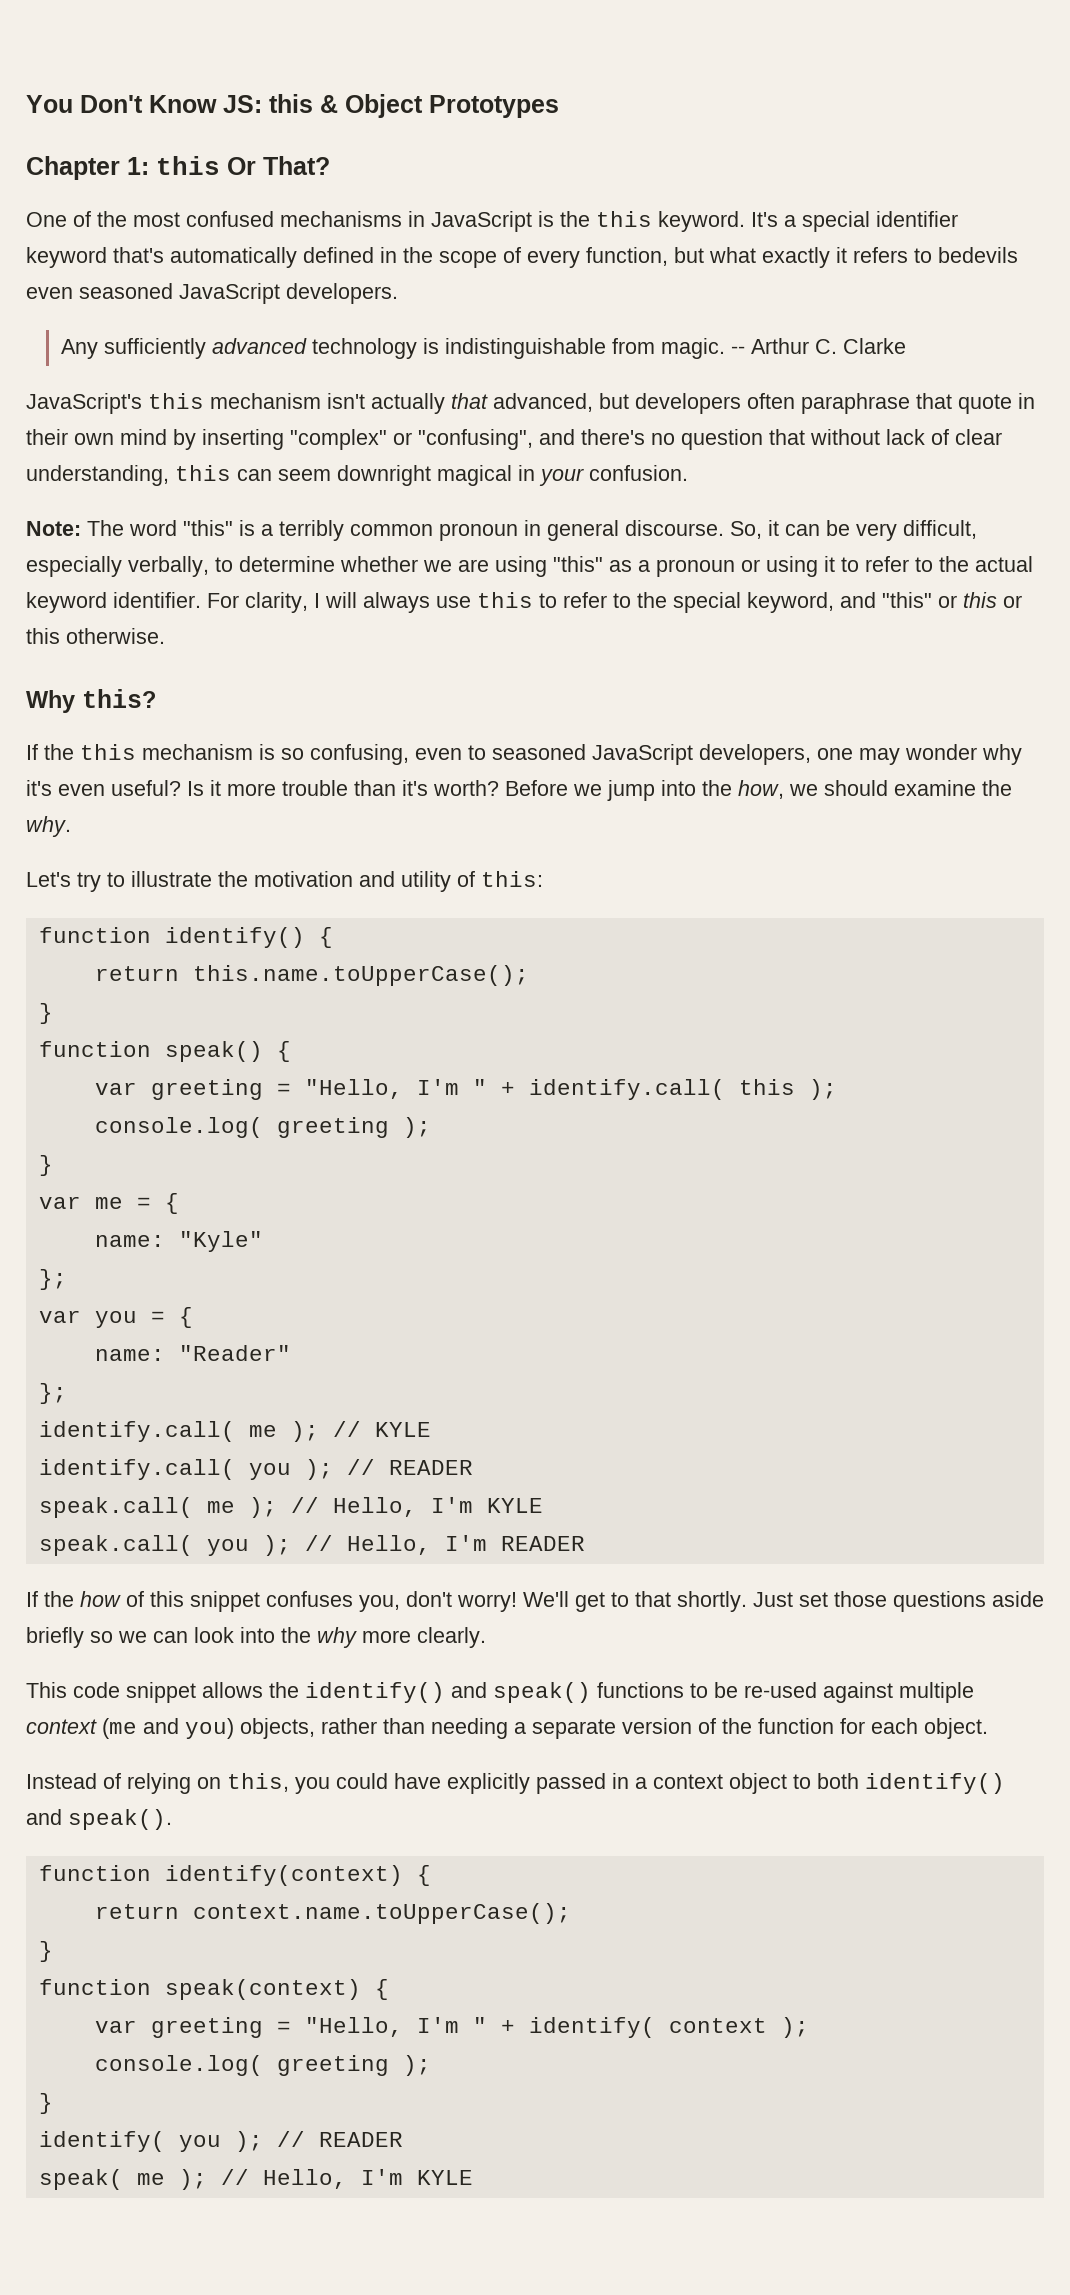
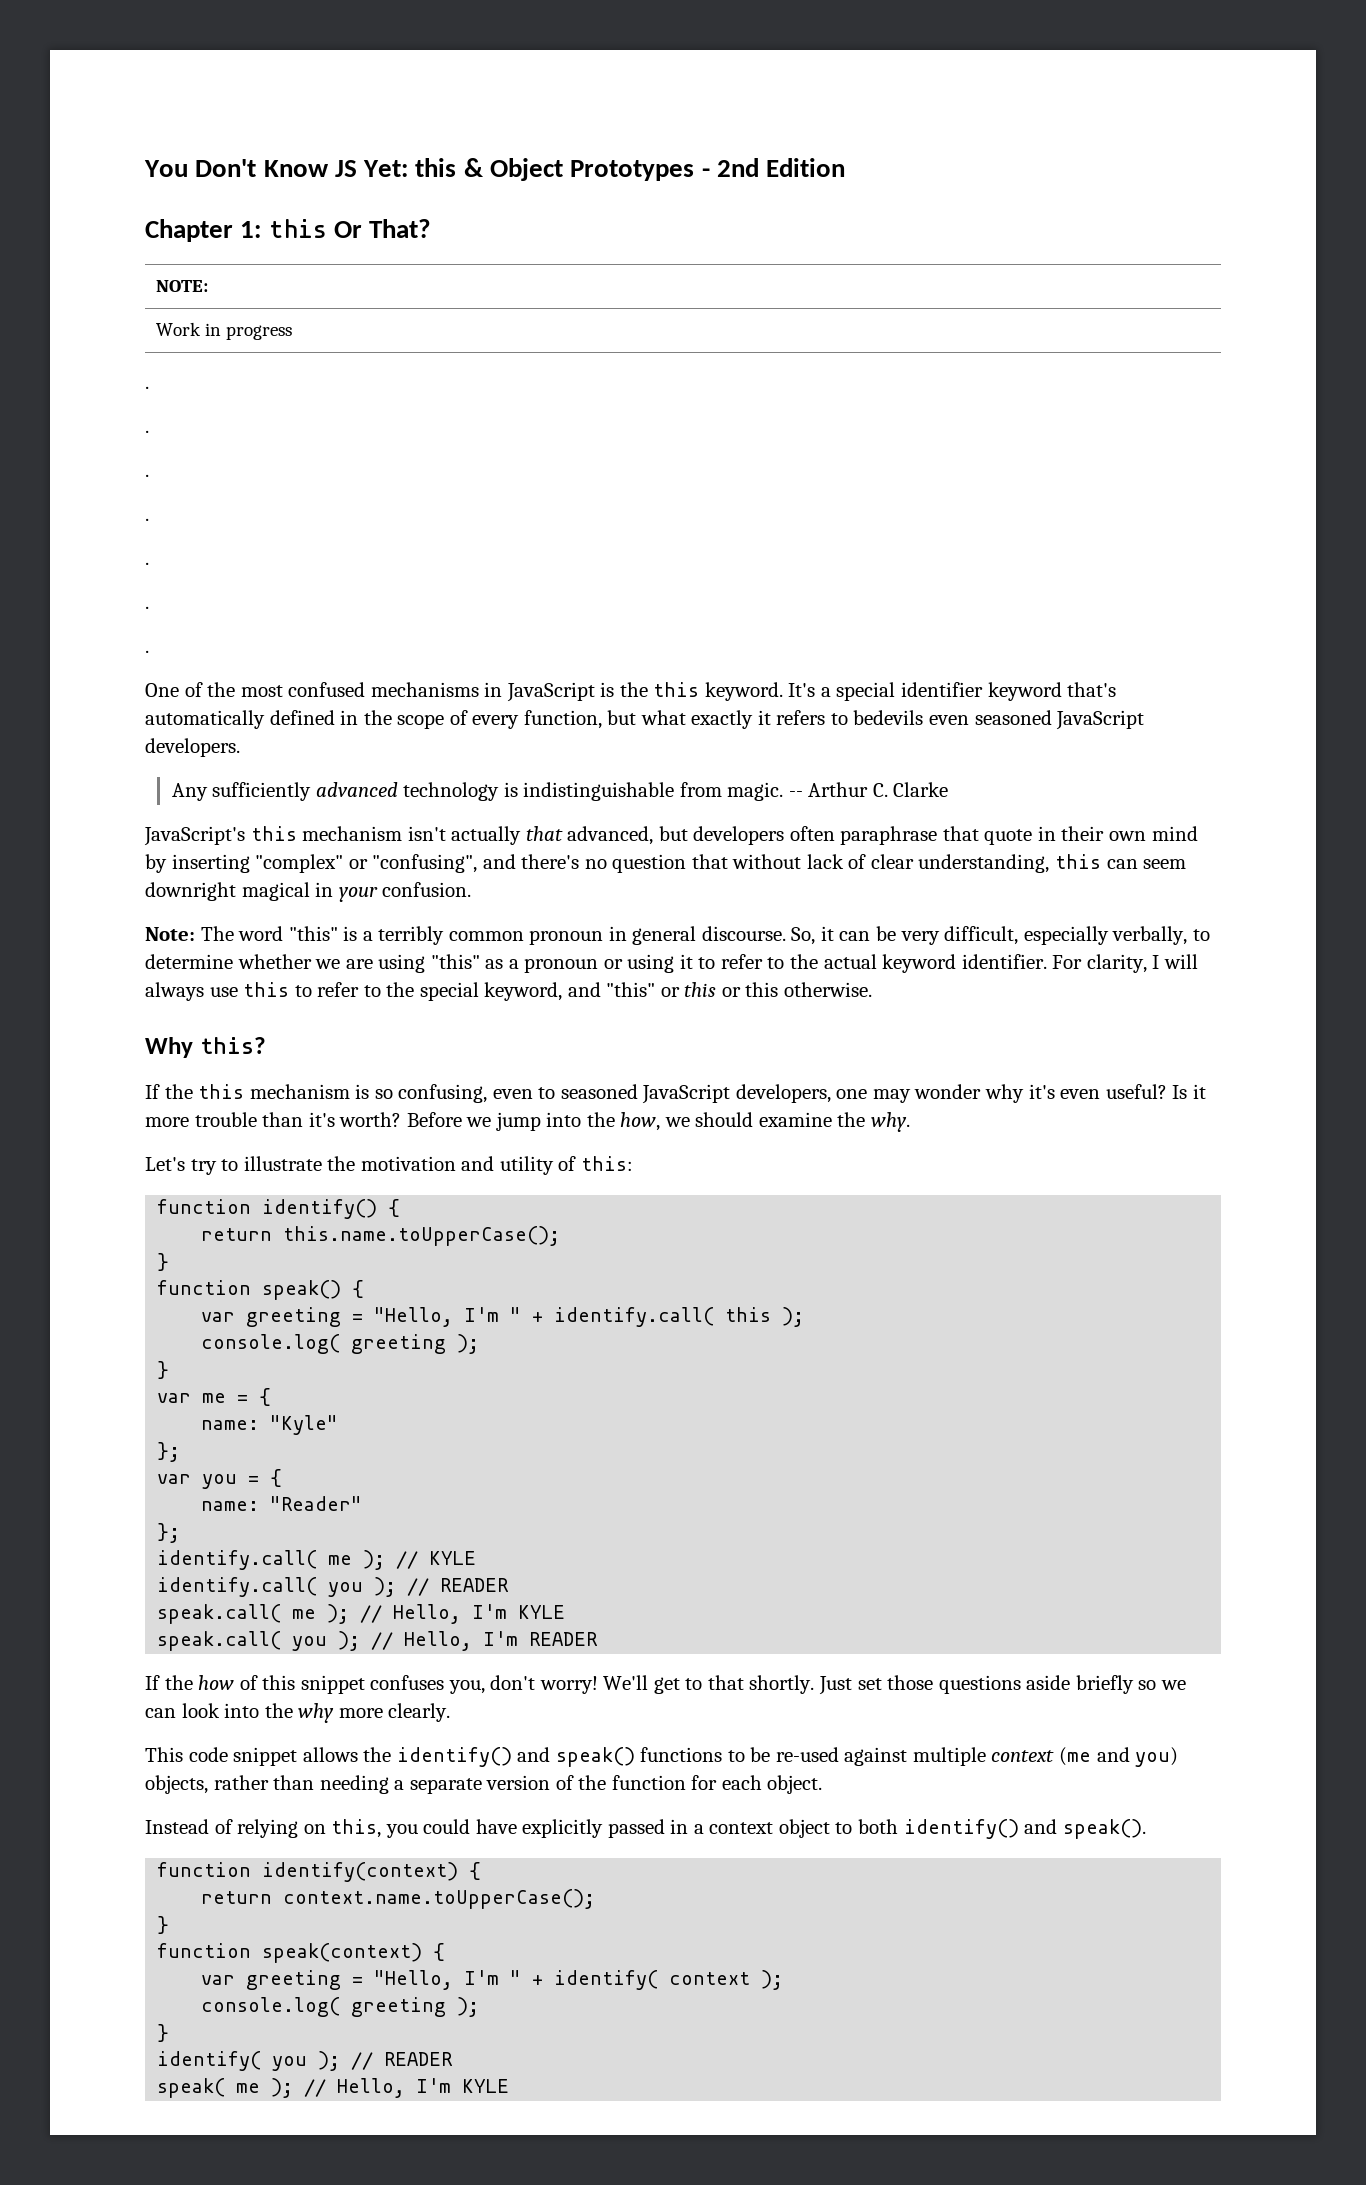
- You Don't Know JS: this & Object Prototypes
+ You Don't Know JS Yet: this & Object Prototypes - 2nd Edition
+ NOTE:
+ Work in progress
+ .
+ .
+ .
+ .
+ .
+ .
+ .

